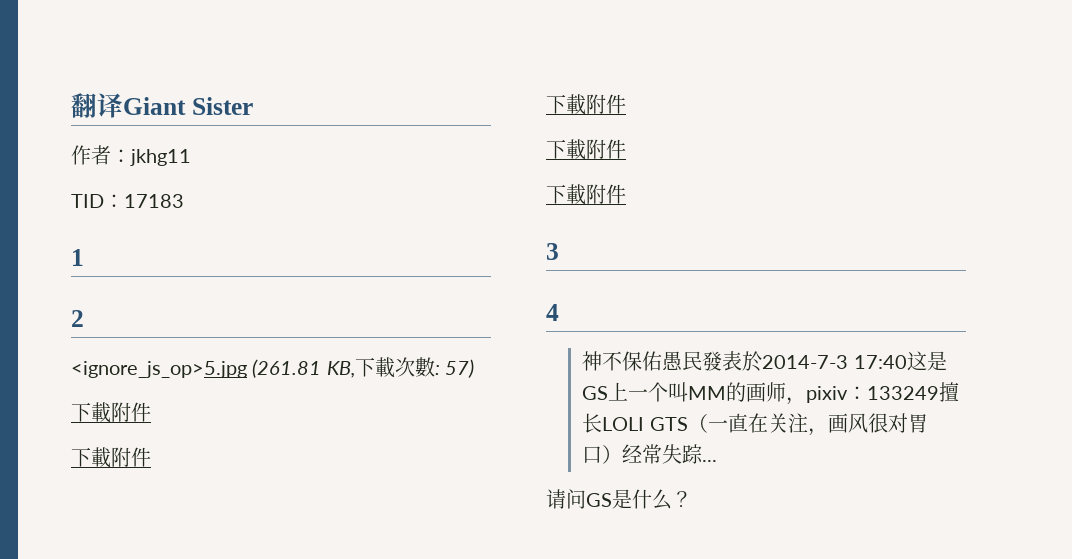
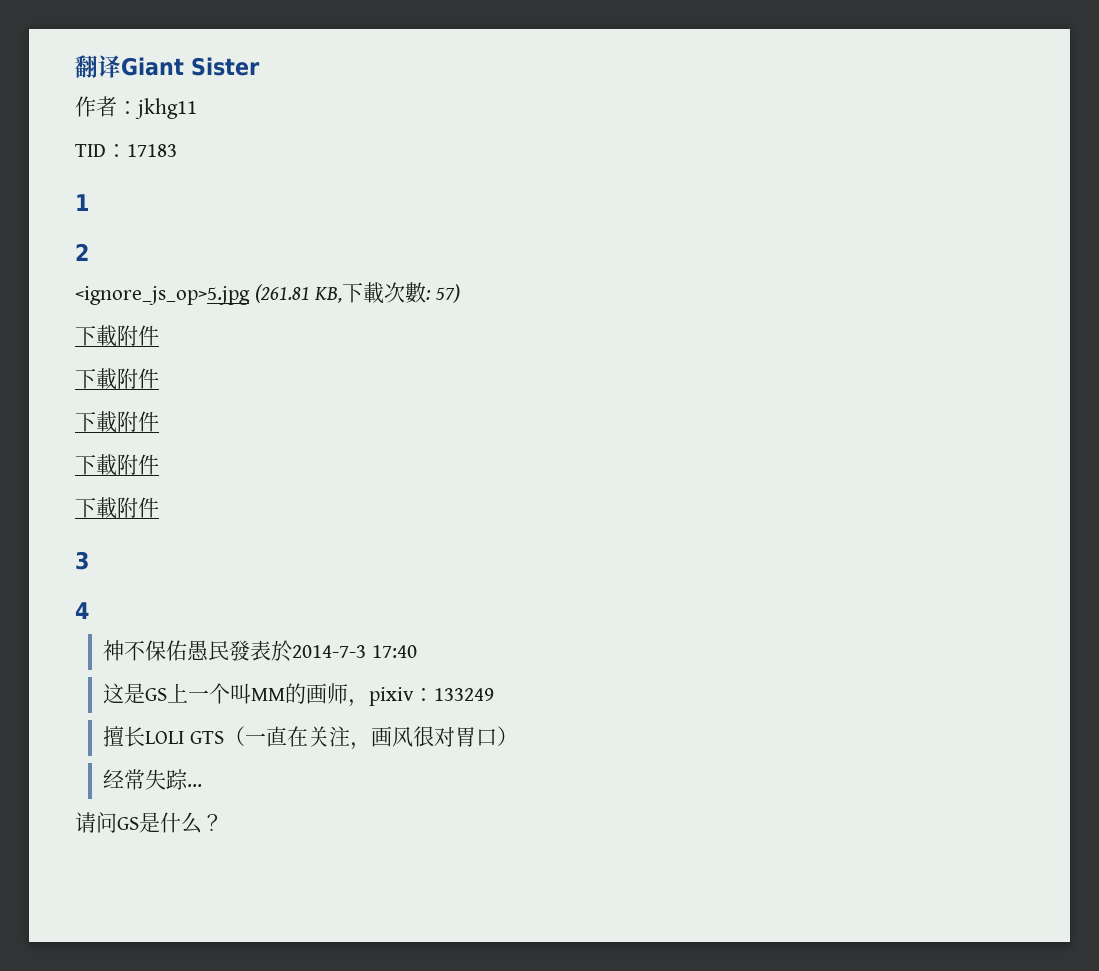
- 神不保佑愚民發表於2014-7-3 17:40这是GS上一个叫MM的画师，pixiv：133249擅长LOLI GTS（一直在关注，画风很对胃口）经常失踪...
+ 神不保佑愚民發表於2014-7-3 17:40
+ 这是GS上一个叫MM的画师，pixiv：133249
+ 擅长LOLI GTS（一直在关注，画风很对胃口）
+ 经常失踪...

